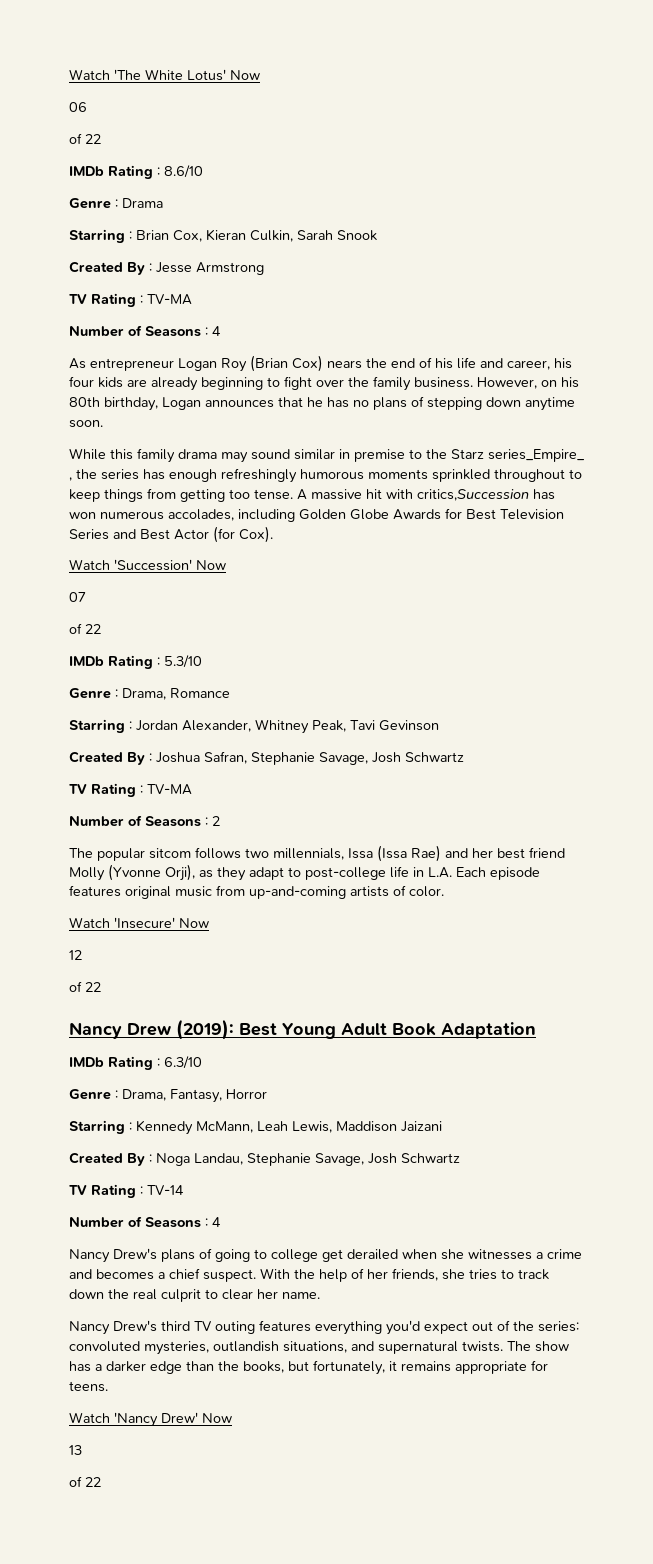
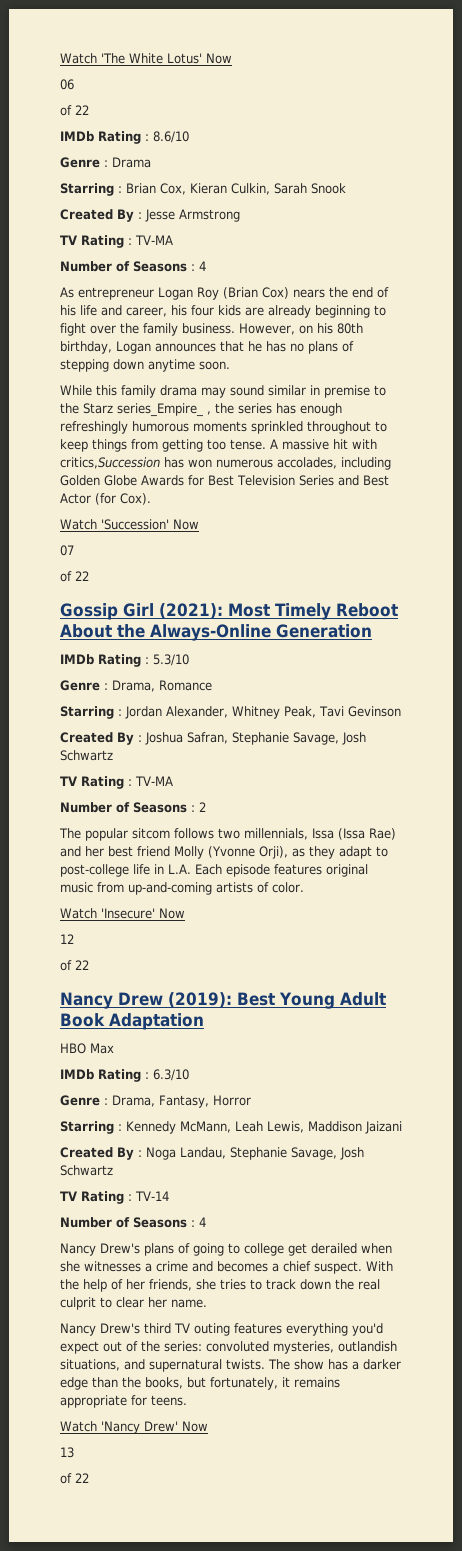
+ Gossip Girl (2021): Most Timely Reboot About the Always-Online Generation
+ HBO Max

